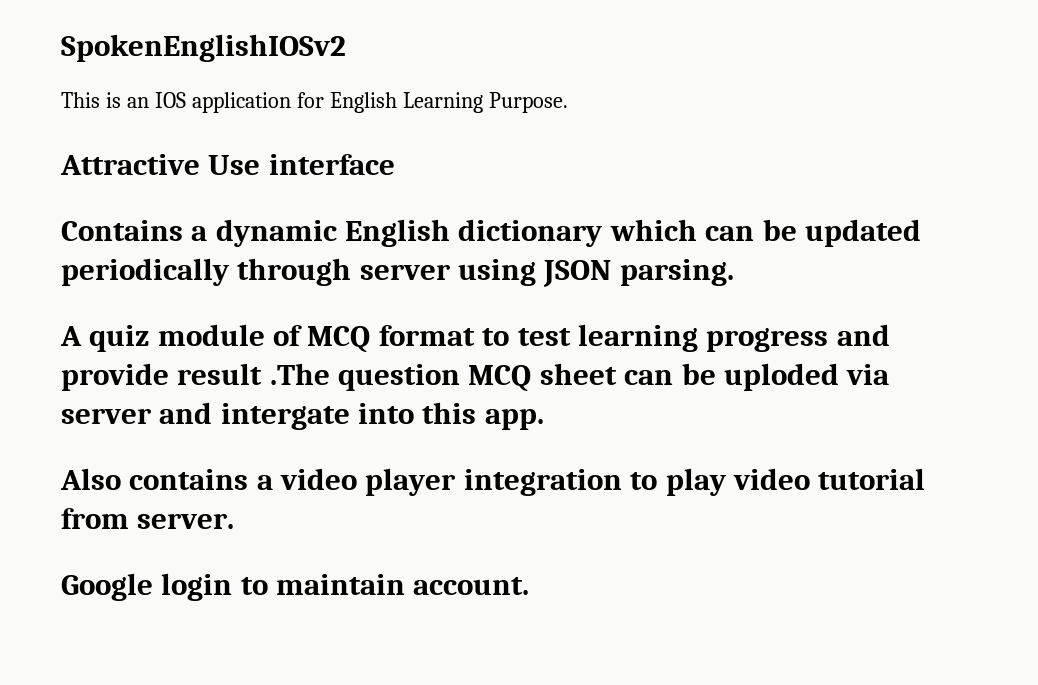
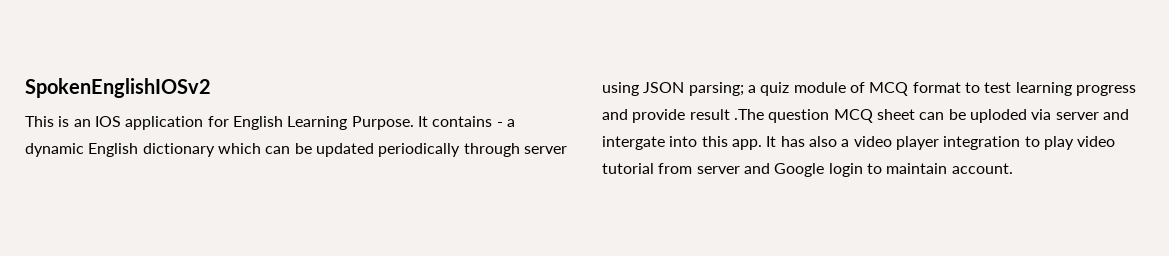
- This is an IOS application for English Learning Purpose.
- Attractive Use interface
- Contains a dynamic English dictionary which can be updated periodically through server using JSON parsing.
- A quiz module of MCQ format to test learning progress and provide result .The question MCQ sheet can be uploded via server and intergate into this app.
- Also contains a video player integration to play video tutorial from server.
- Google login to maintain account.
+ This is an IOS application for English Learning Purpose. It contains - a dynamic English dictionary which can be updated periodically through server using JSON parsing; a quiz module of MCQ format to test learning progress and provide result .The question MCQ sheet can be uploded via server and intergate into this app. It has also a video player integration to play video tutorial from server and Google login to maintain account.

